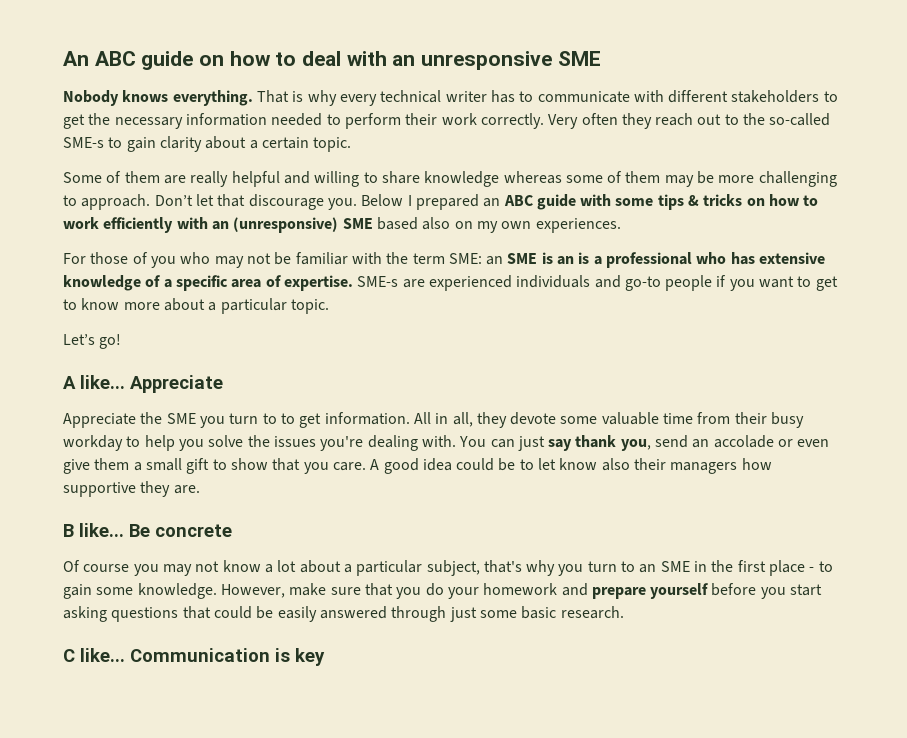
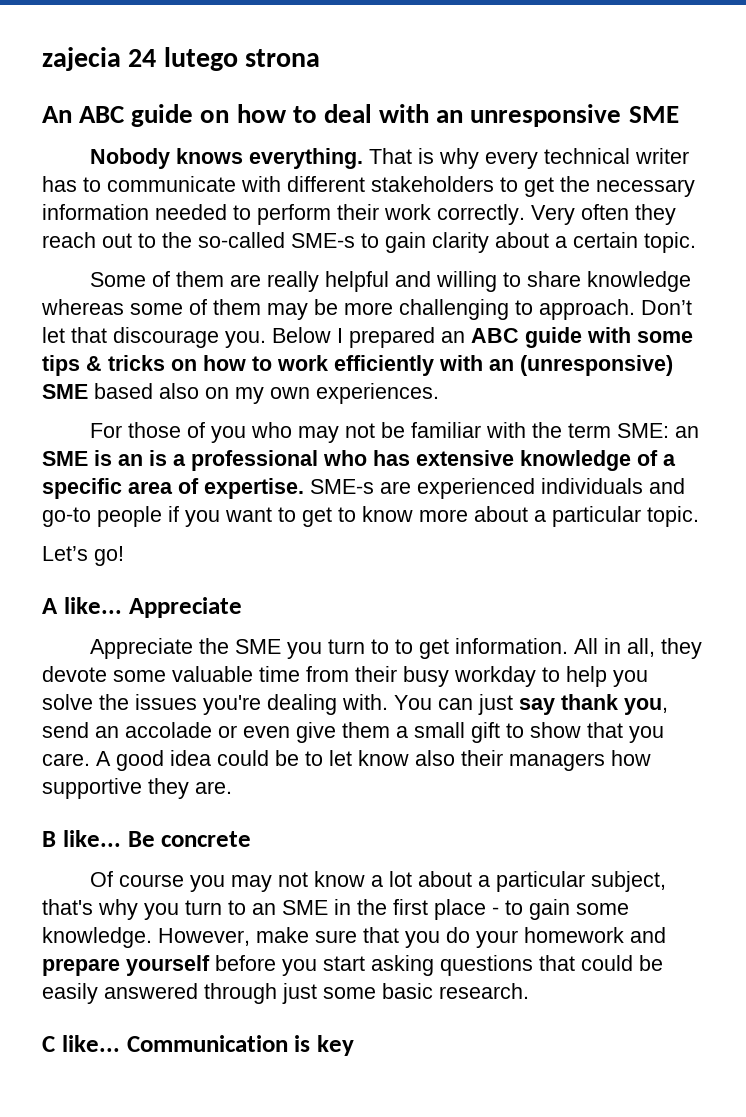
+ zajecia 24 lutego strona

